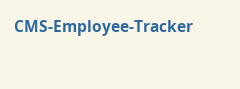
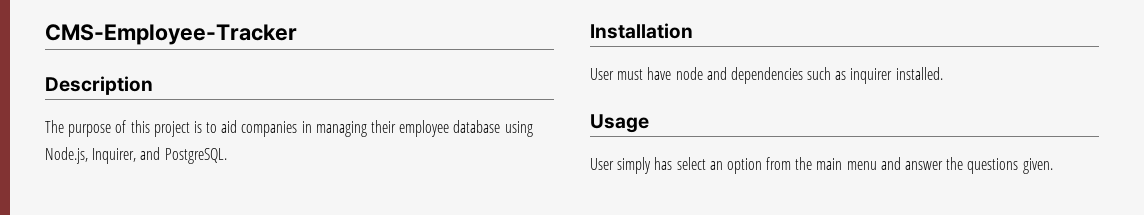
+ Description
+ The purpose of this project is to aid companies in managing their employee database using Node.js, Inquirer, and PostgreSQL.
+ Installation
+ User must have node and dependencies such as inquirer installed.
+ Usage
+ User simply has select an option from the main menu and answer the questions given.

